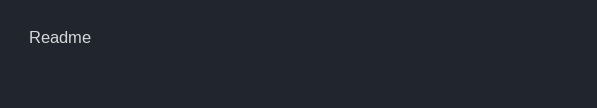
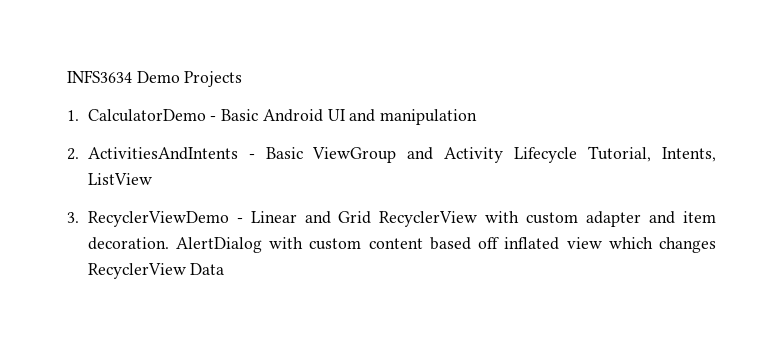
- Readme
+ INFS3634 Demo Projects
+ 1. CalculatorDemo - Basic Android UI and manipulation
+ 2. ActivitiesAndIntents - Basic ViewGroup and Activity Lifecycle Tutorial, Intents, ListView
+ 3. RecyclerViewDemo - Linear and Grid RecyclerView with custom adapter and item decoration. AlertDialog with custom content based off inflated view which changes RecyclerView Data

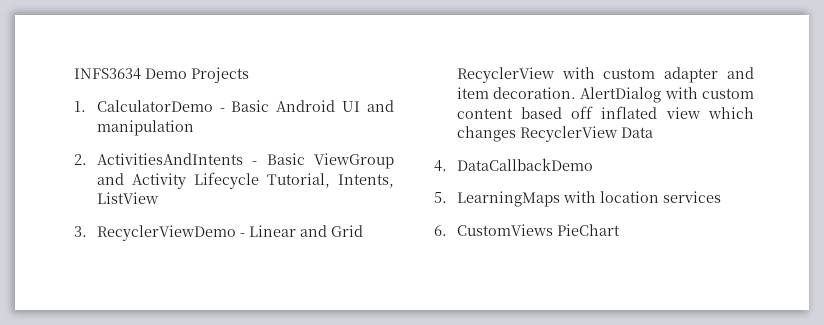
+ 4. DataCallbackDemo
+ 5. LearningMaps with location services
+ 6. CustomViews PieChart

